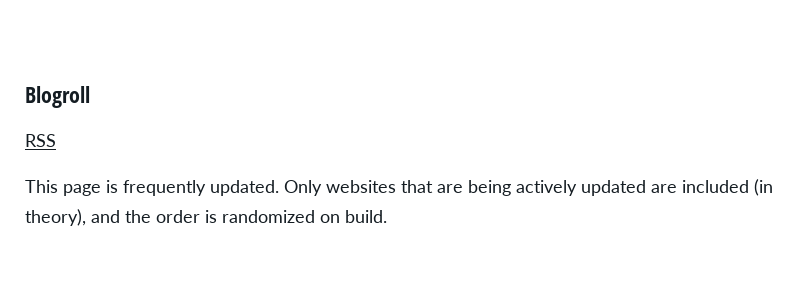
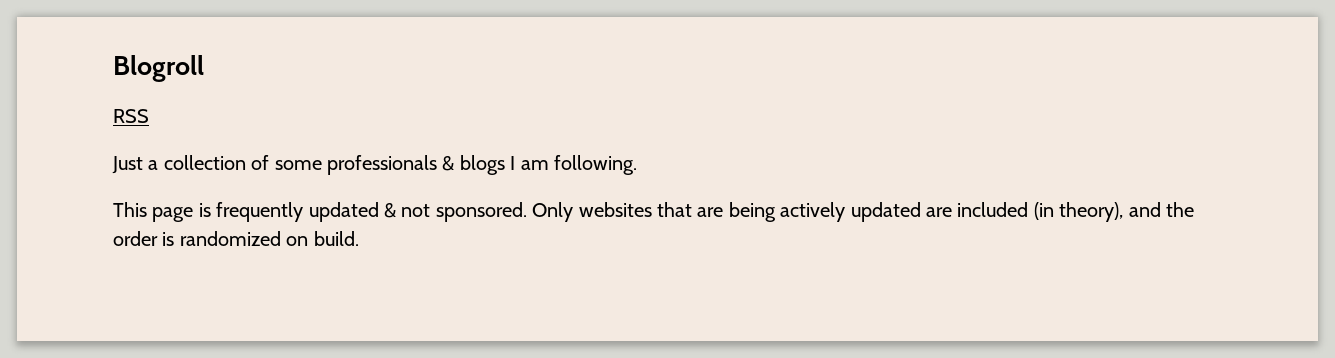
+ Just a collection of some professionals & blogs I am following.
- This page is frequently updated.
+ This page is frequently updated & not sponsored.

